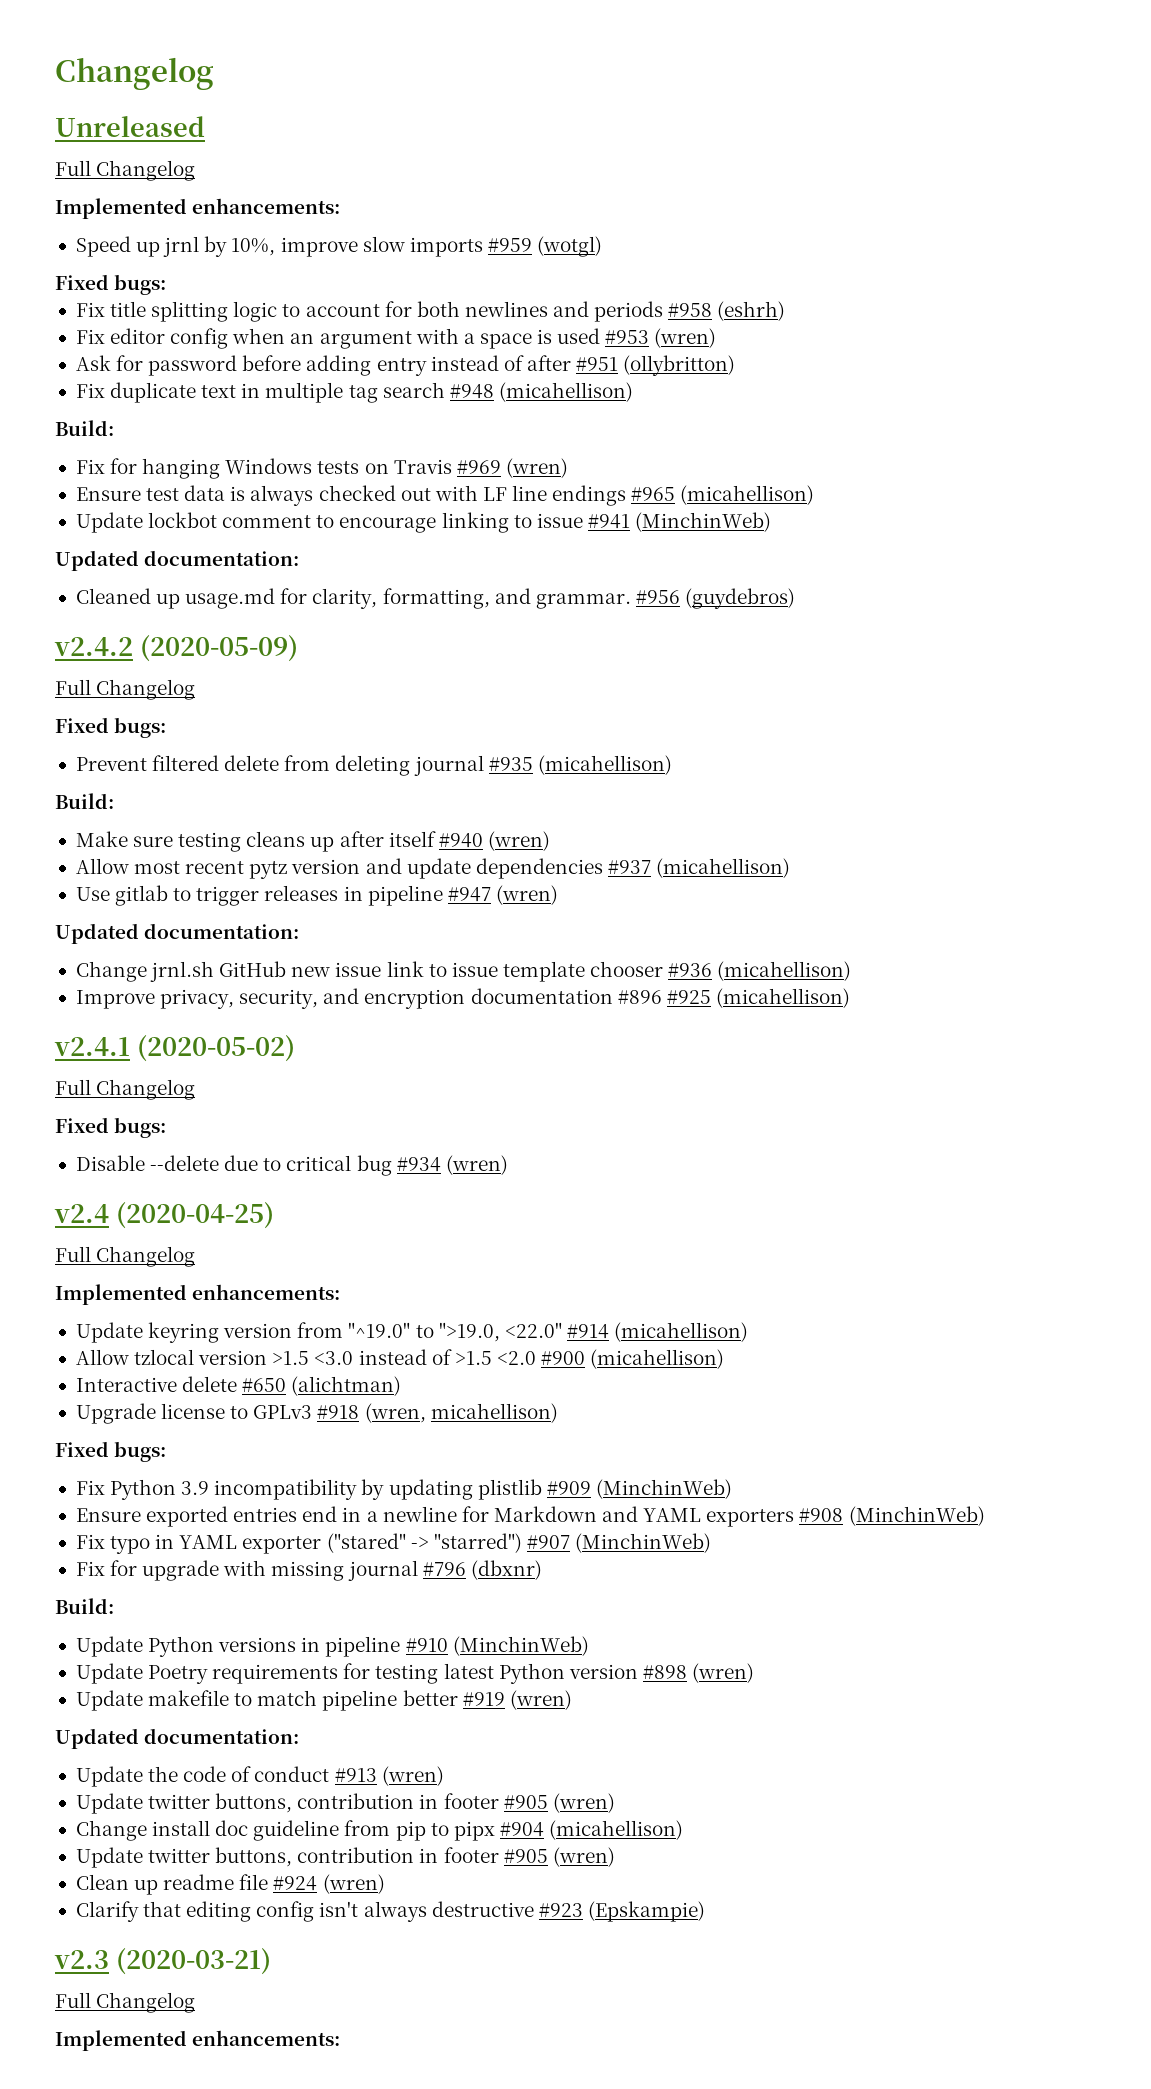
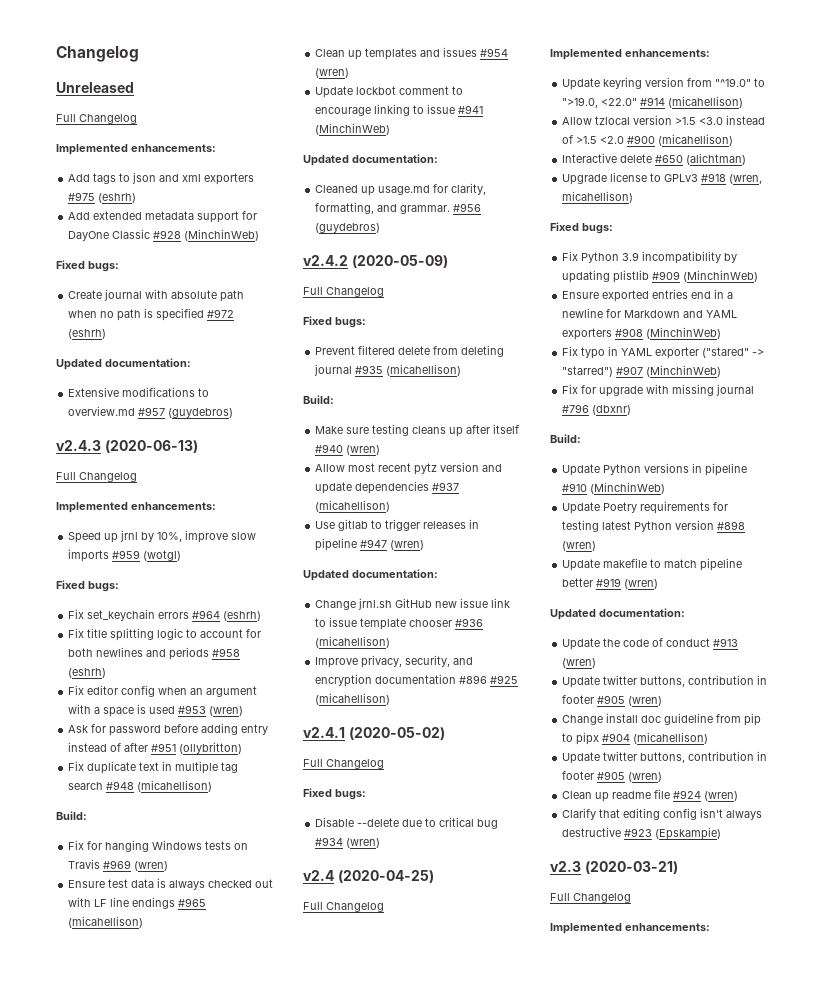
+ Add tags to json and xml exporters #975 (eshrh)
+ Add extended metadata support for DayOne Classic #928 (MinchinWeb)
+ Fixed bugs:
+ Create journal with absolute path when no path is specified #972 (eshrh)
+ Updated documentation:
+ Extensive modifications to overview.md #957 (guydebros)
+ v2.4.3 (2020-06-13)
+ Full Changelog
+ Implemented enhancements:
+ Fix set_keychain errors #964 (eshrh)
+ Clean up templates and issues #954 (wren)

